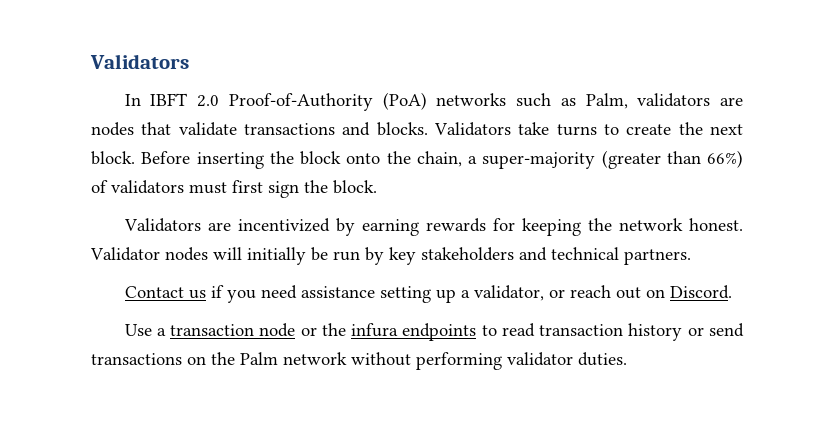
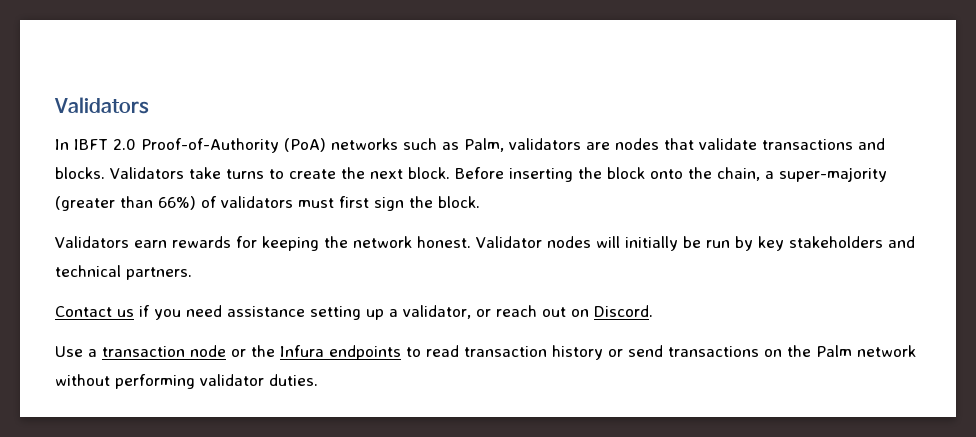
- Validators are incentivized by earning rewards for keeping the network honest.
+ Validators earn rewards for keeping the network honest.
- Use a transaction node or the infura endpoints to read transaction history or send transactions on the Palm network without performing validator duties.
+ Use a transaction node or the Infura endpoints to read transaction history or send transactions on the Palm network without performing validator duties.

